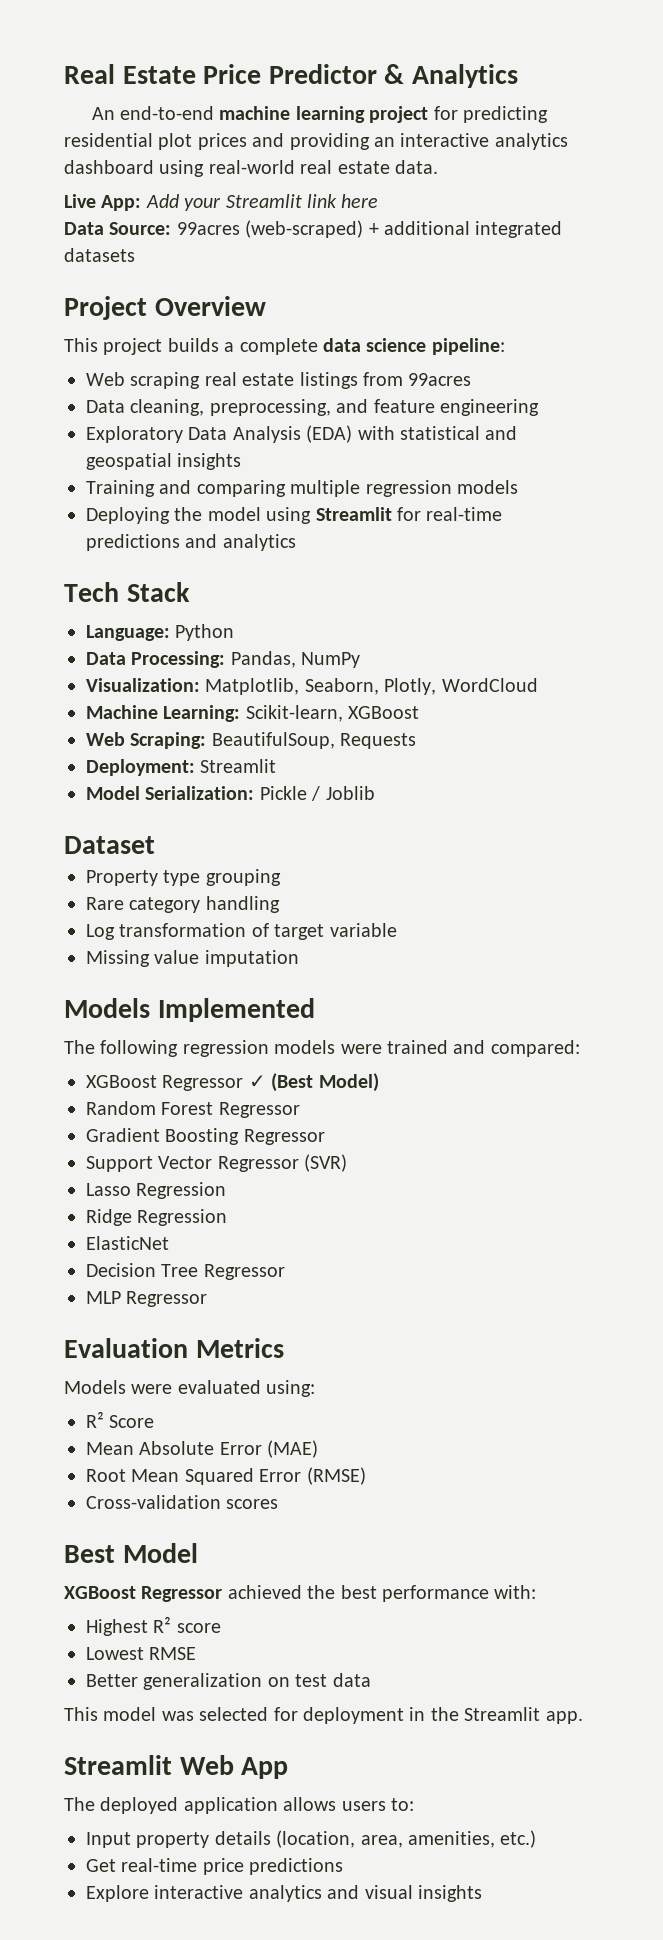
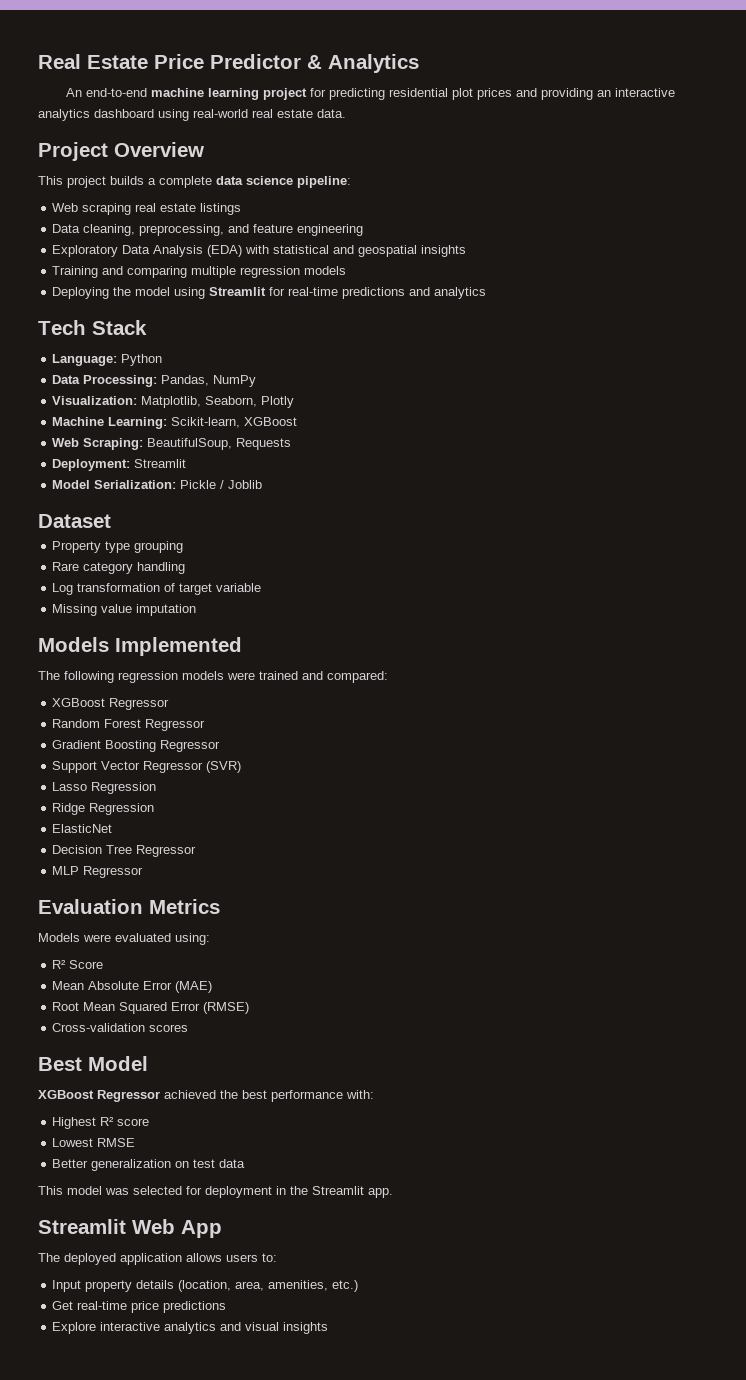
- Live App: Add your Streamlit link here
- Data Source: 99acres (web-scraped) + additional integrated datasets
- Web scraping real estate listings from 99acres
+ Web scraping real estate listings
- Visualization: Matplotlib, Seaborn, Plotly, WordCloud
+ Visualization: Matplotlib, Seaborn, Plotly
  The following regression models were trained and compared:
- XGBoost Regressor ✓ (Best Model)
+ XGBoost Regressor

